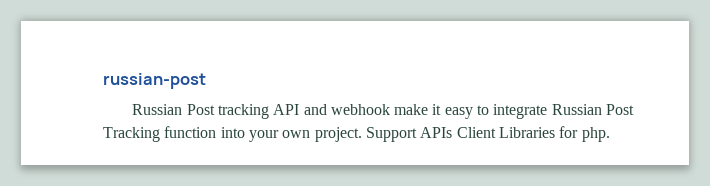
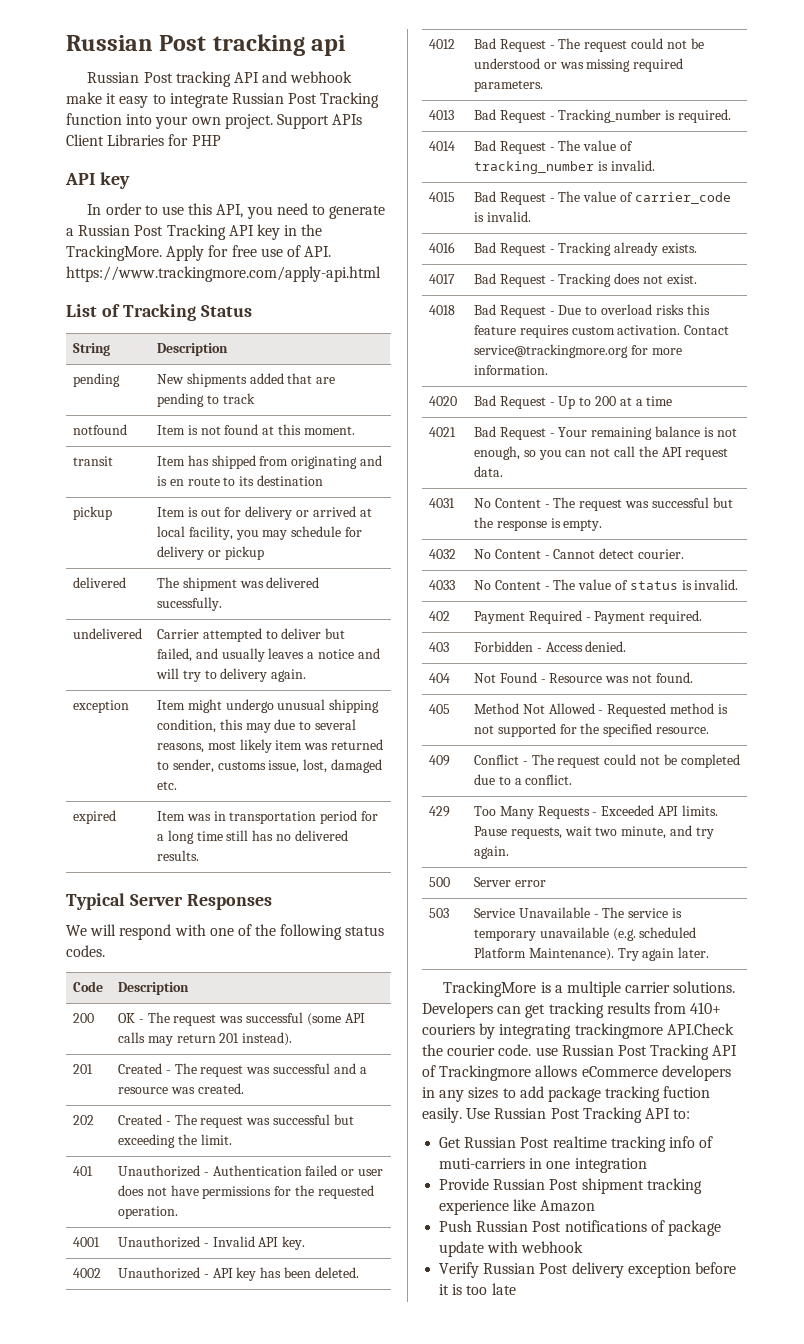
- russian-post
+ Russian Post tracking api
- Support APIs Client Libraries for php.
+ Support APIs Client Libraries for PHP
+ API key
+ In order to use this API, you need to generate a Russian Post Tracking API key in the TrackingMore. Apply for free use of API. https://www.trackingmore.com/apply-api.html
+ List of Tracking Status
+ String | Description
+ pending | New shipments added that are pending to track
+ notfound | Item is not found at this moment.
+ transit | Item has shipped from originating and is en route to its destination
+ pickup | Item is out for delivery or arrived at local facility, you may schedule for delivery or pickup
+ delivered | The shipment was delivered sucessfully.
+ undelivered | Carrier attempted to deliver but failed, and usually leaves a notice and will try to delivery again.
+ exception | Item might undergo unusual shipping condition, this may due to several reasons, most likely item was returned to sender, customs issue, lost, damaged etc.
+ expired | Item was in transportation period for a long time still has no delivered results.
+ Typical Server Responses
+ We will respond with one of the following status codes.
+ Code | Description
+ 200 | OK - The request was successful (some API calls may return 201 instead).
+ 201 | Created - The request was successful and a resource was created.
+ 202 | Created - The request was successful but exceeding the limit.
+ 401 | Unauthorized - Authentication failed or user does not have permissions for the requested operation.
+ 4001 | Unauthorized - Invalid API key.
+ 4002 | Unauthorized - API key has been deleted.
+ 4012 | Bad Request - The request could not be understood or was missing required parameters.
+ 4013 | Bad Request - Tracking_number is required.
+ 4014 | Bad Request - The value of tracking_number is invalid.
+ 4015 | Bad Request - The value of carrier_code is invalid.
+ 4016 | Bad Request - Tracking already exists.
+ 4017 | Bad Request - Tracking does not exist.
+ 4018 | Bad Request - Due to overload risks this feature requires custom activation. Contact service@trackingmore.org for more information.
+ 4020 | Bad Request - Up to 200 at a time
+ 4021 | Bad Request - Your remaining balance is not enough, so you can not call the API request data.
+ 4031 | No Content - The request was successful but the response is empty.
+ 4032 | No Content - Cannot detect courier.
+ 4033 | No Content - The value of status is invalid.
+ 402 | Payment Required - Payment required.
+ 403 | Forbidden - Access denied.
+ 404 | Not Found - Resource was not found.
+ 405 | Method Not Allowed - Requested method is not supported for the specified resource.
+ 409 | Conflict - The request could not be completed due to a conflict.
+ 429 | Too Many Requests - Exceeded API limits. Pause requests, wait two minute, and try again.
+ 500 | Server error
+ 503 | Service Unavailable - The service is temporary unavailable (e.g. scheduled Platform Maintenance). Try again later.
+ TrackingMore is a multiple carrier solutions. Developers can get tracking results from 410+ couriers by integrating trackingmore API.Check the courier code. use Russian Post Tracking API of Trackingmore allows eCommerce developers in any sizes to add package tracking fuction easily. Use Russian Post Tracking API to:
+ Get Russian Post realtime tracking info of muti-carriers in one integration
+ Provide Russian Post shipment tracking experience like Amazon
+ Push Russian Post notifications of package update with webhook
+ Verify Russian Post delivery exception before it is too late

